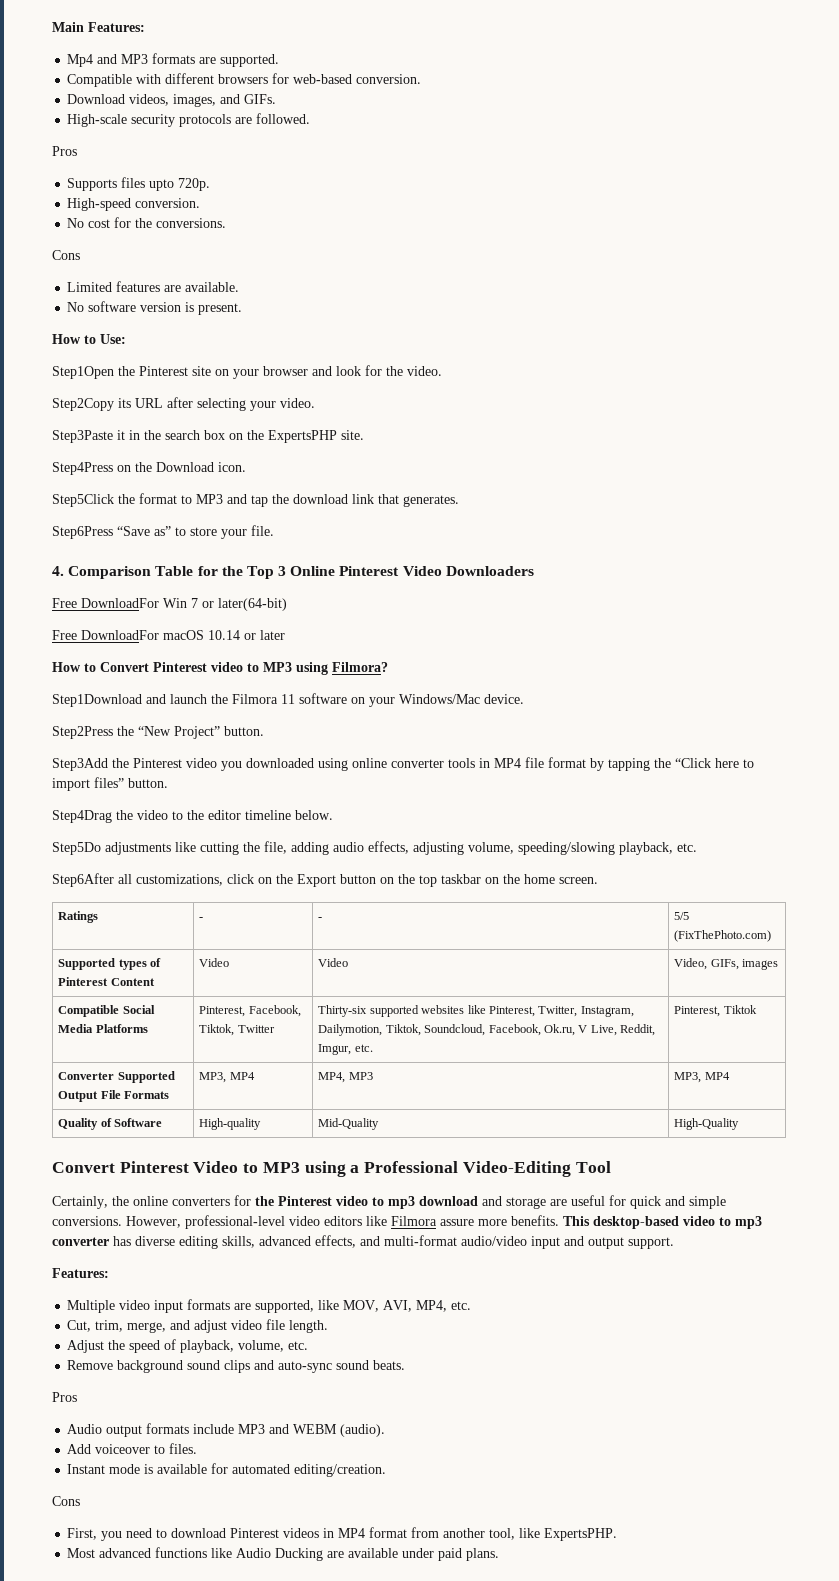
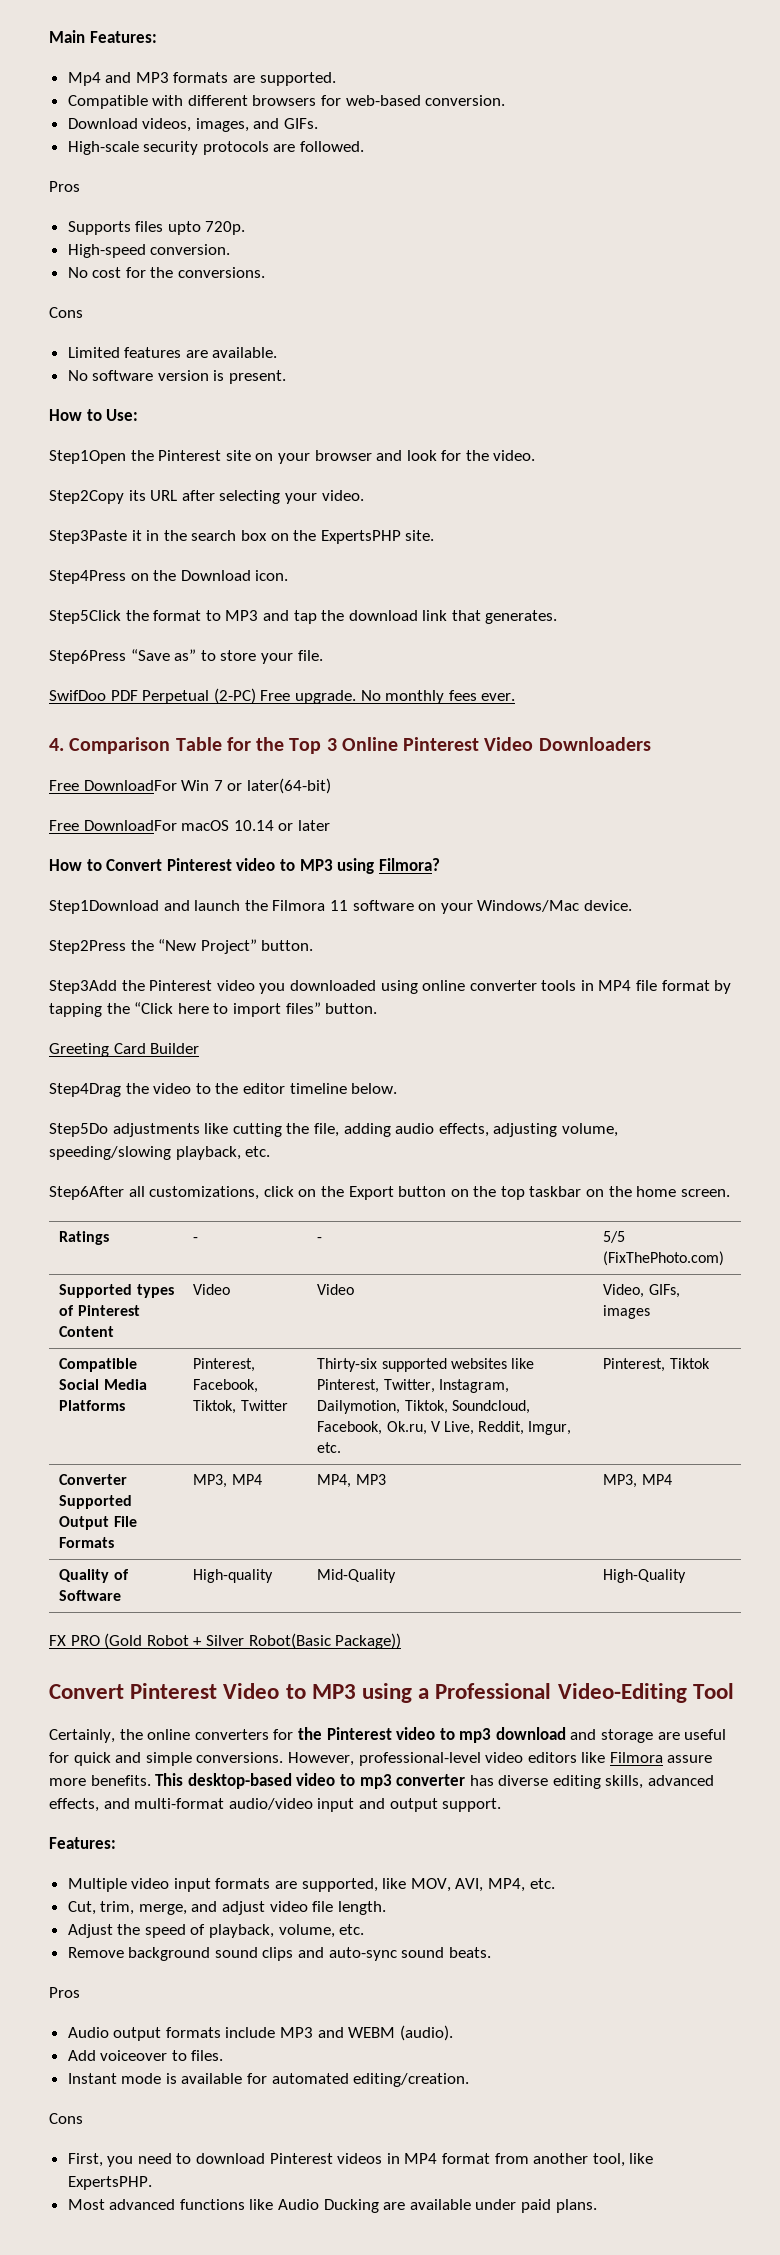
+ SwifDoo PDF Perpetual (2-PC) Free upgrade. No monthly fees ever.
+ Greeting Card Builder
+ FX PRO (Gold Robot + Silver Robot(Basic Package))

